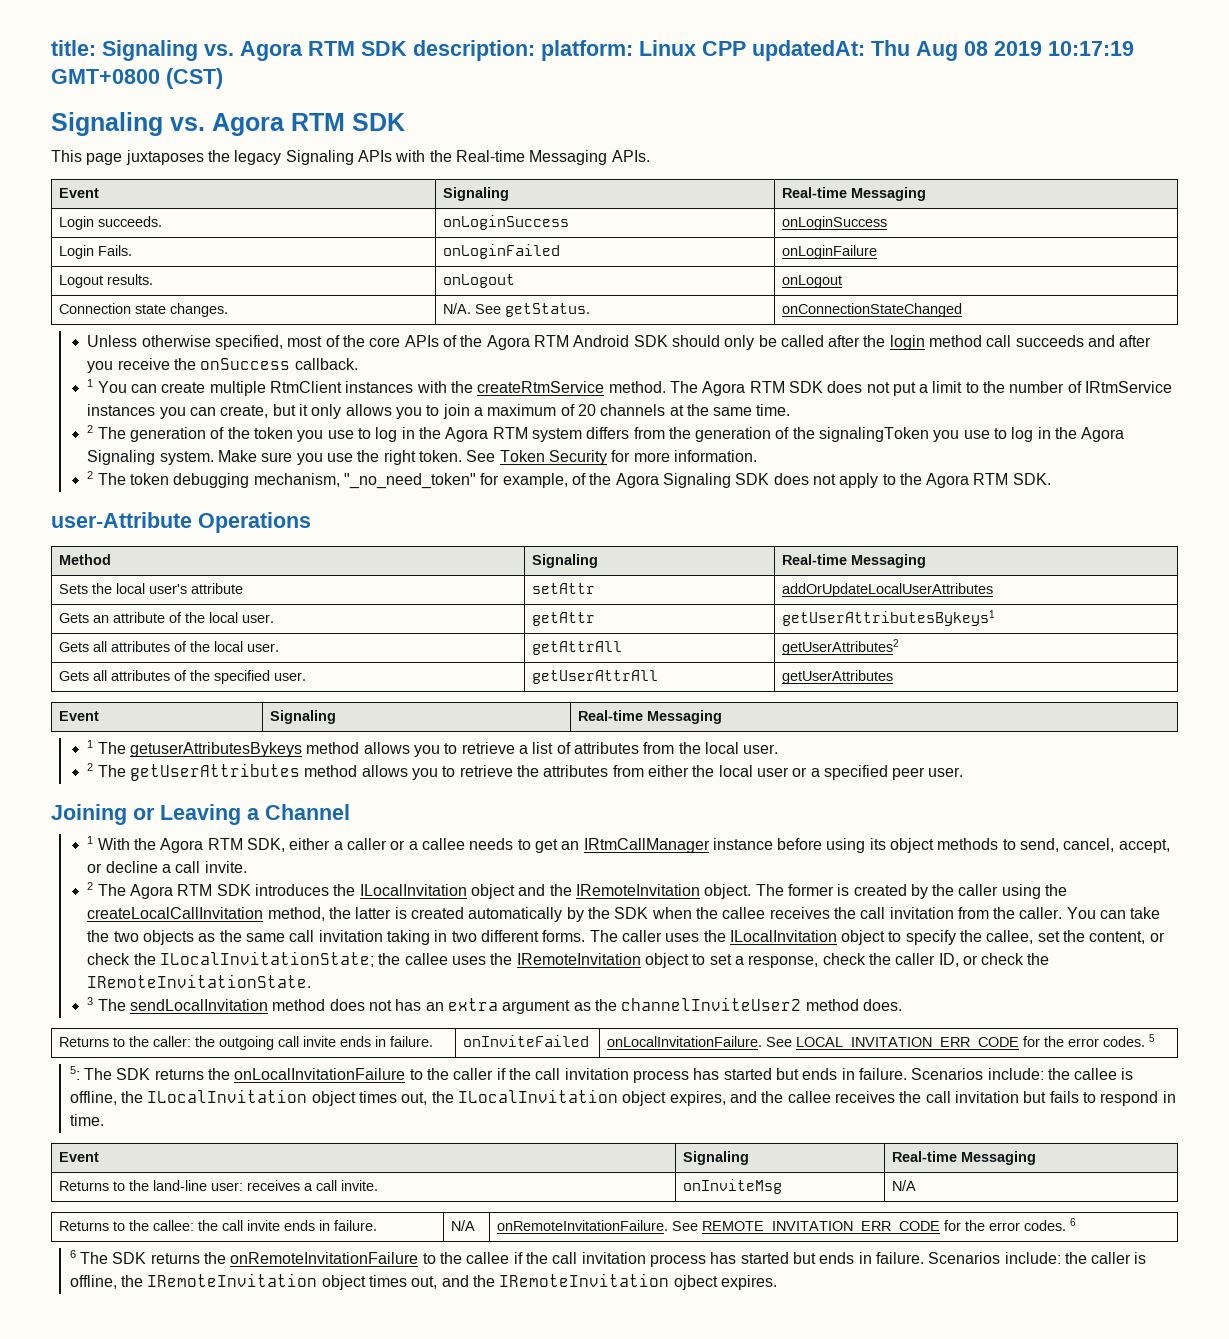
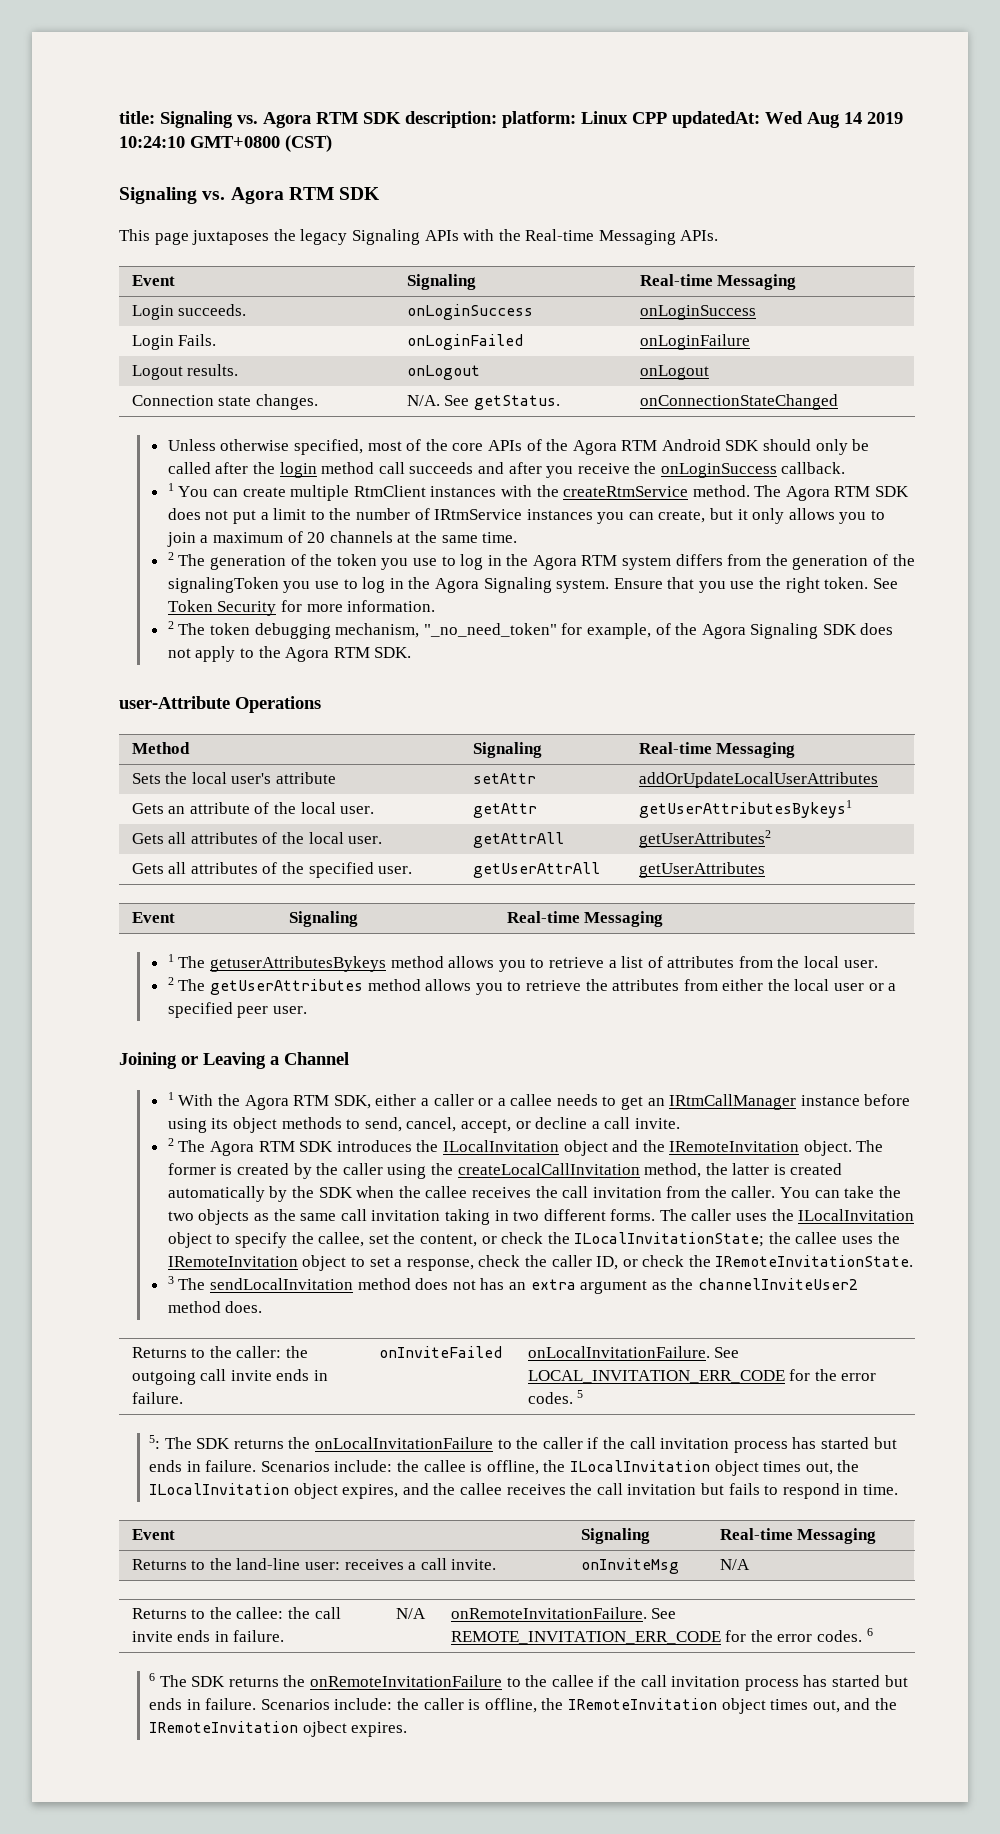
- title: Signaling vs. Agora RTM SDK description: platform: Linux CPP updatedAt: Thu Aug 08 2019 10:17:19 GMT+0800 (CST)
+ title: Signaling vs. Agora RTM SDK description: platform: Linux CPP updatedAt: Wed Aug 14 2019 10:24:10 GMT+0800 (CST)
- Unless otherwise specified, most of the core APIs of the Agora RTM Android SDK should only be called after the login method call succeeds and after you receive the onSuccess callback.
+ Unless otherwise specified, most of the core APIs of the Agora RTM Android SDK should only be called after the login method call succeeds and after you receive the onLoginSuccess callback.
- Make sure you use the right token.
+ Ensure that you use the right token.

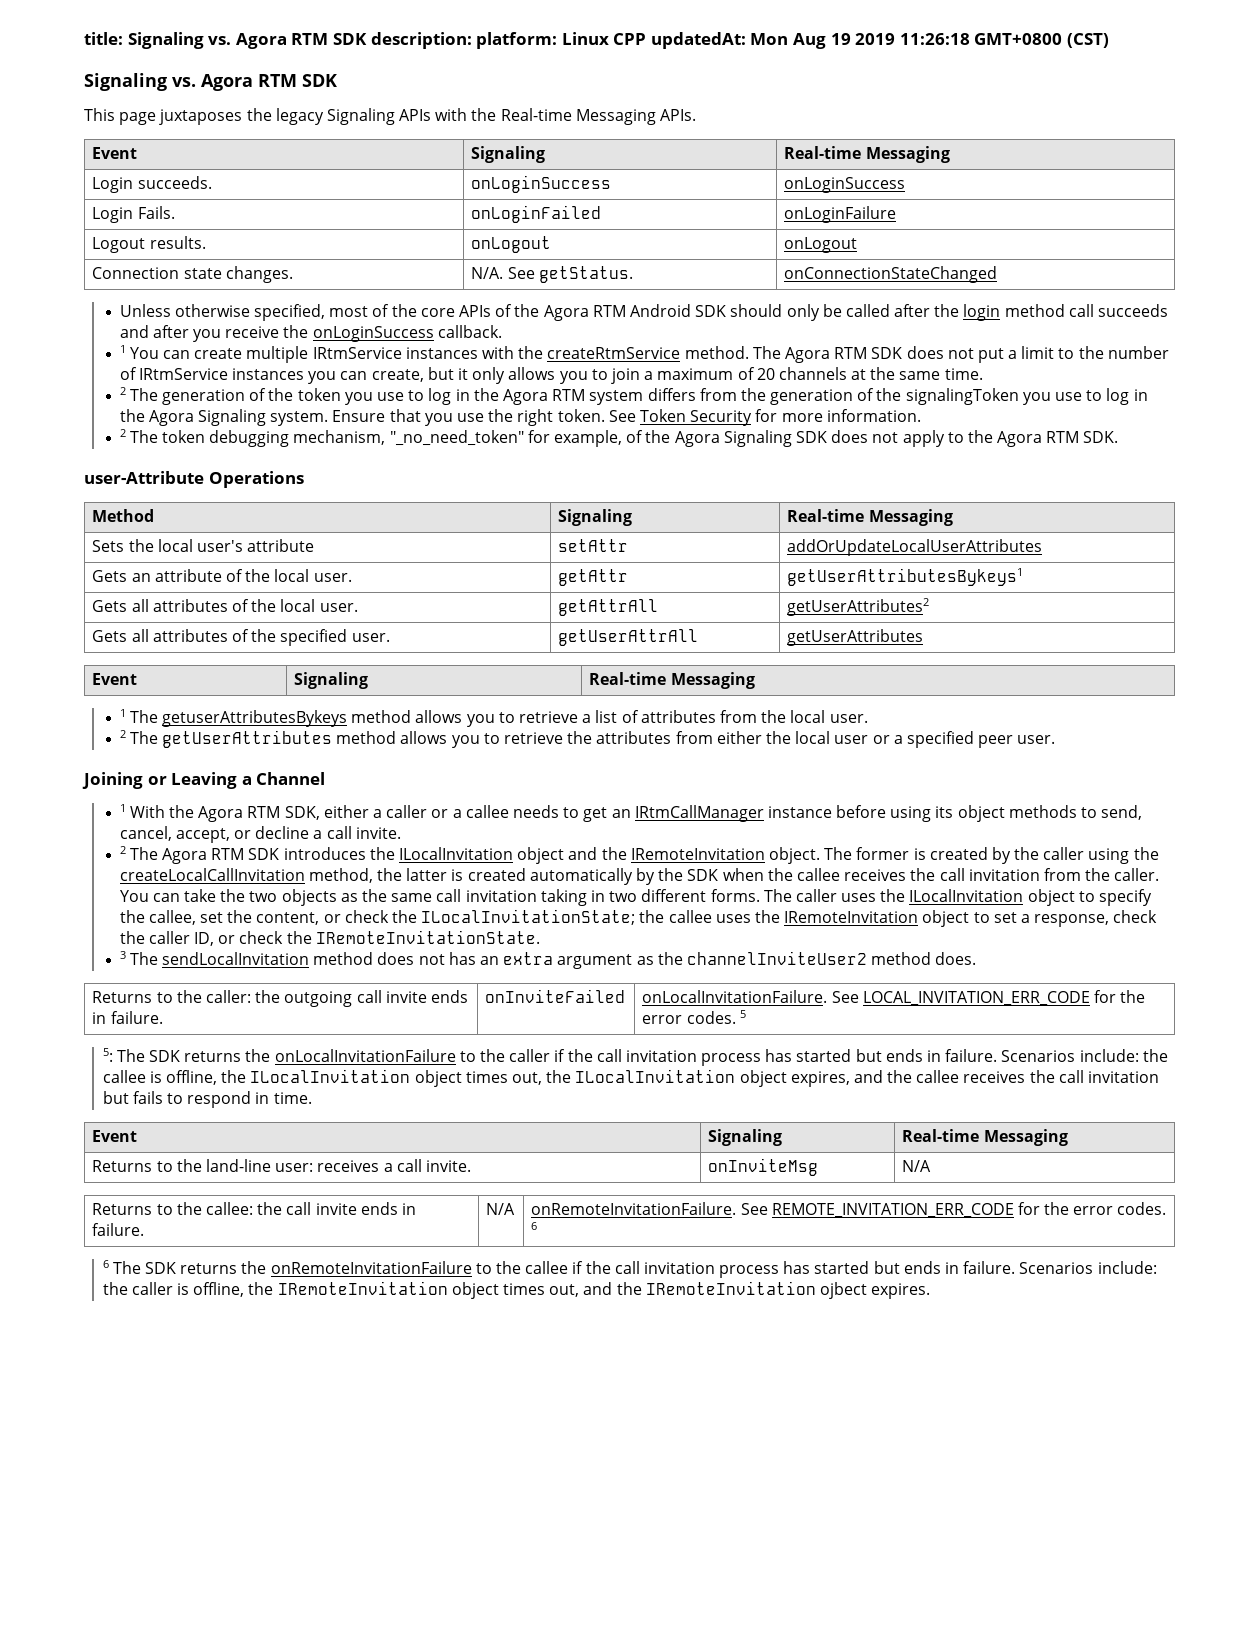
- title: Signaling vs. Agora RTM SDK description: platform: Linux CPP updatedAt: Wed Aug 14 2019 10:24:10 GMT+0800 (CST)
+ title: Signaling vs. Agora RTM SDK description: platform: Linux CPP updatedAt: Mon Aug 19 2019 11:26:18 GMT+0800 (CST)
- 1 You can create multiple RtmClient instances with the createRtmService method.
+ 1 You can create multiple IRtmService instances with the createRtmService method.

